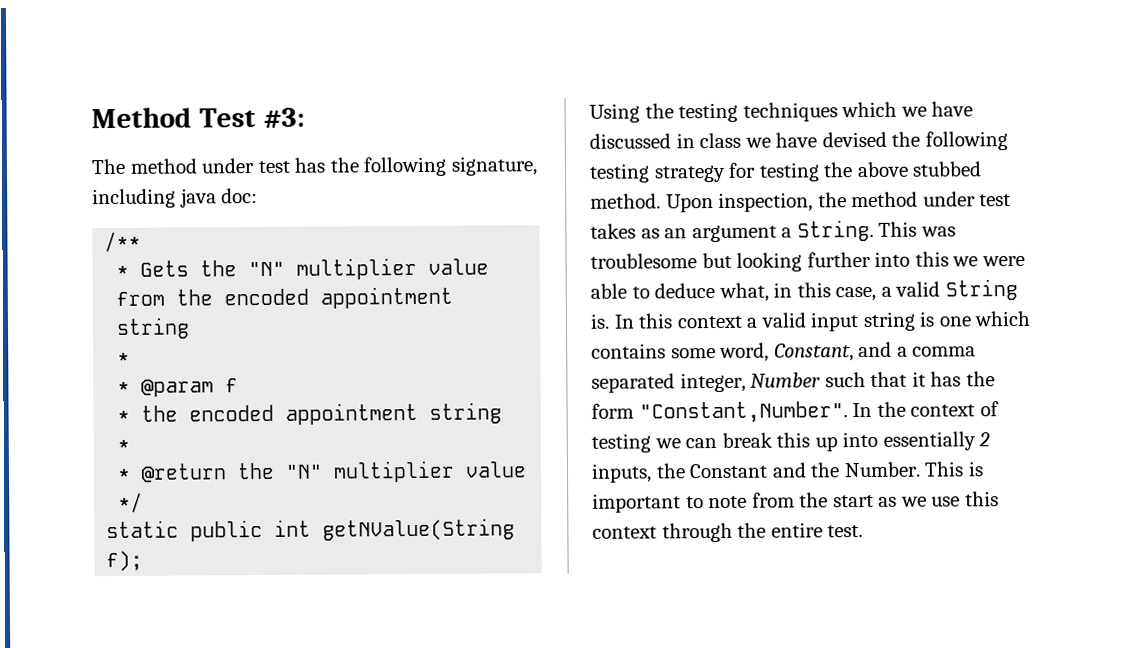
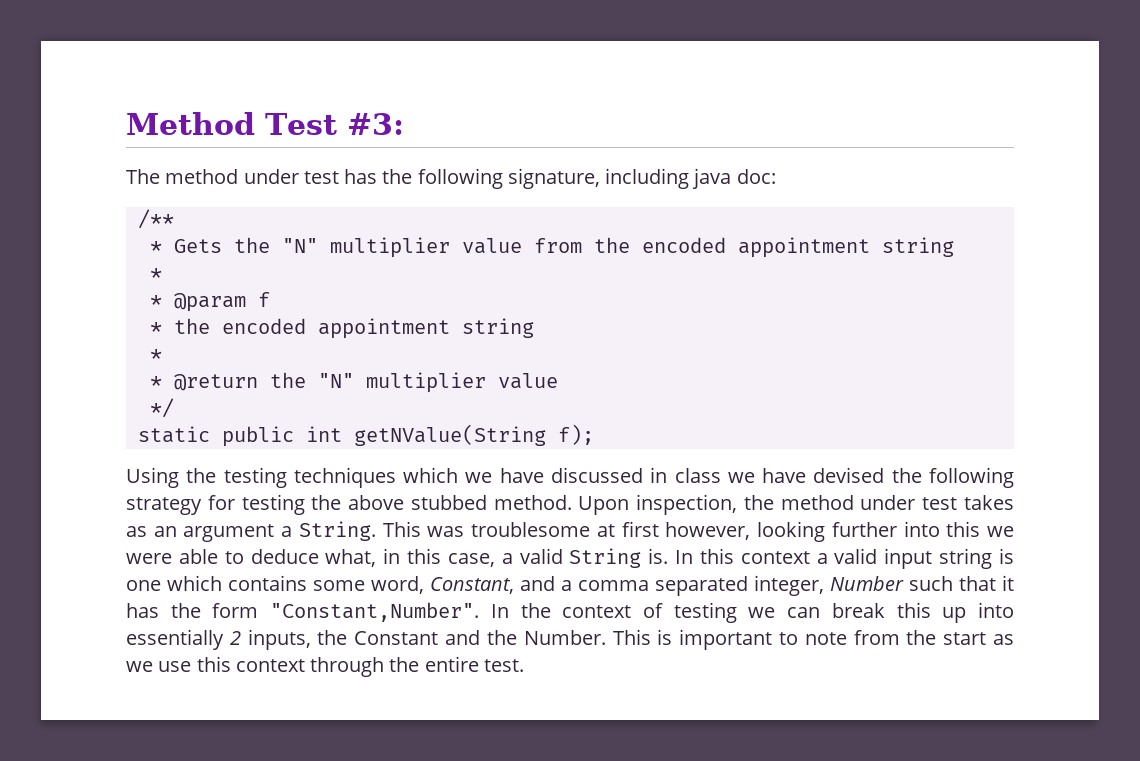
- Using the testing techniques which we have discussed in class we have devised the following testing strategy for testing the above stubbed method.
+ Using the testing techniques which we have discussed in class we have devised the following strategy for testing the above stubbed method.
- This was troublesome but looking further into this we were able to deduce what, in this case, a valid String is.
+ This was troublesome at first however, looking further into this we were able to deduce what, in this case, a valid String is.

